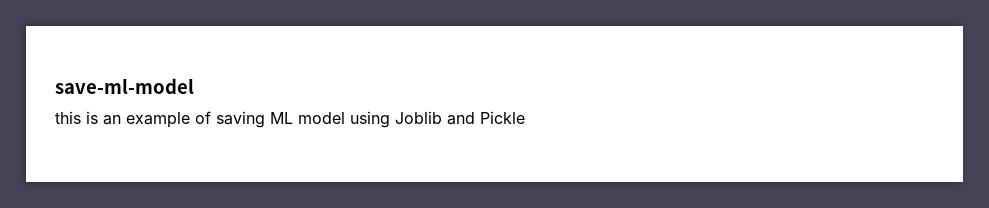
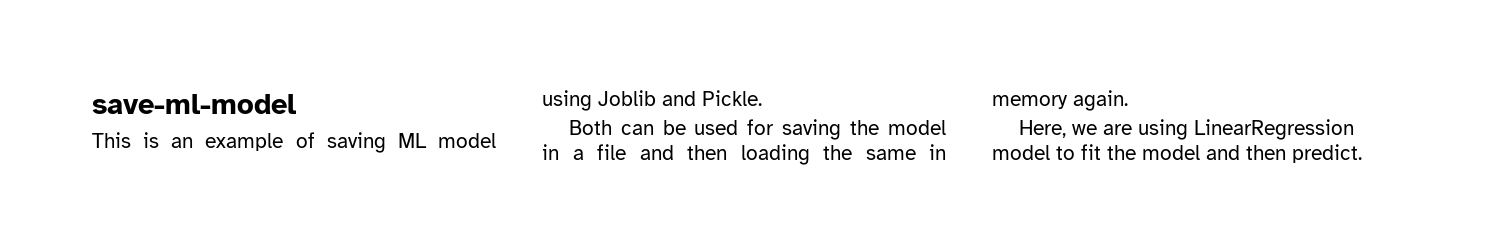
- this is an example of saving ML model using Joblib and Pickle
+ This is an example of saving ML model using Joblib and Pickle.
+ Both can be used for saving the model in a file and then loading the same in memory again.
+ Here, we are using LinearRegression model to fit the model and then predict.

